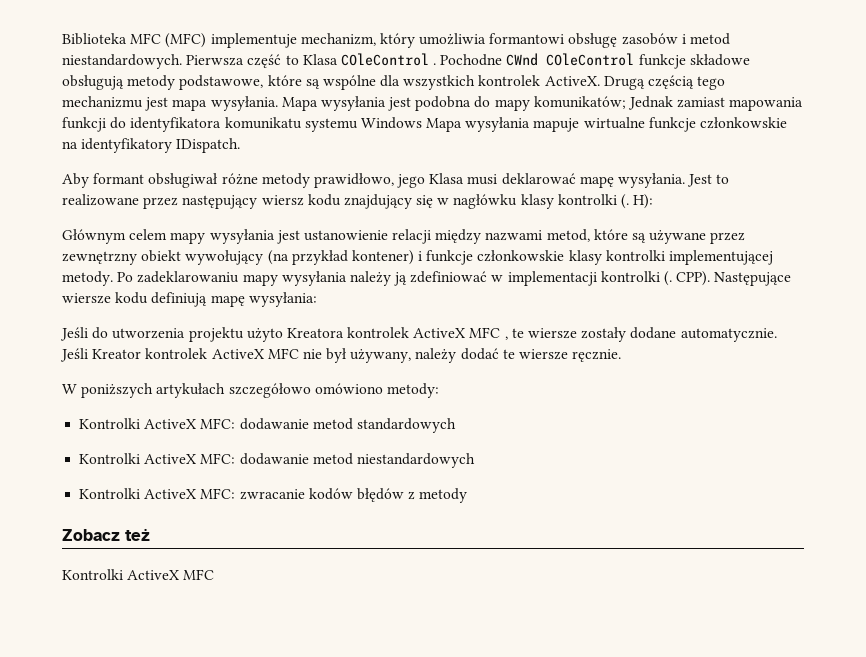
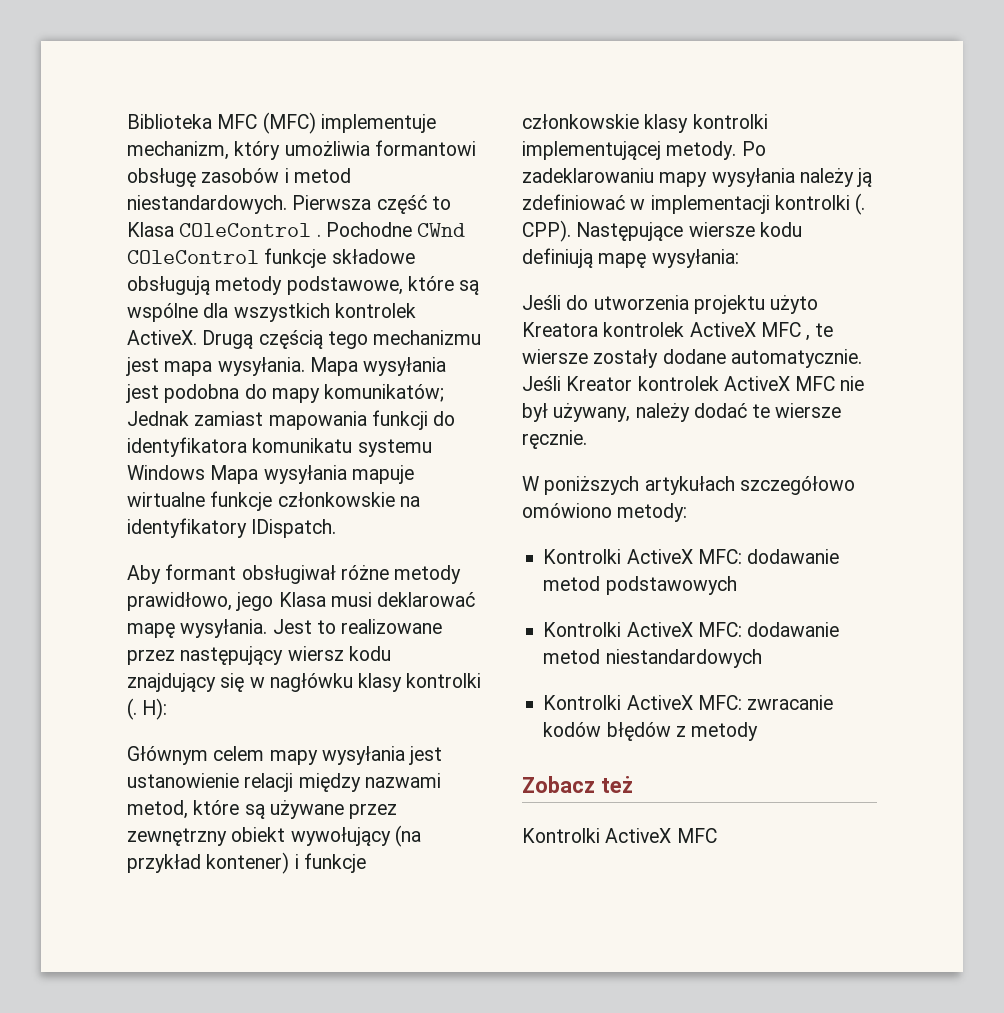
- Kontrolki ActiveX MFC: dodawanie metod standardowych
+ Kontrolki ActiveX MFC: dodawanie metod podstawowych

